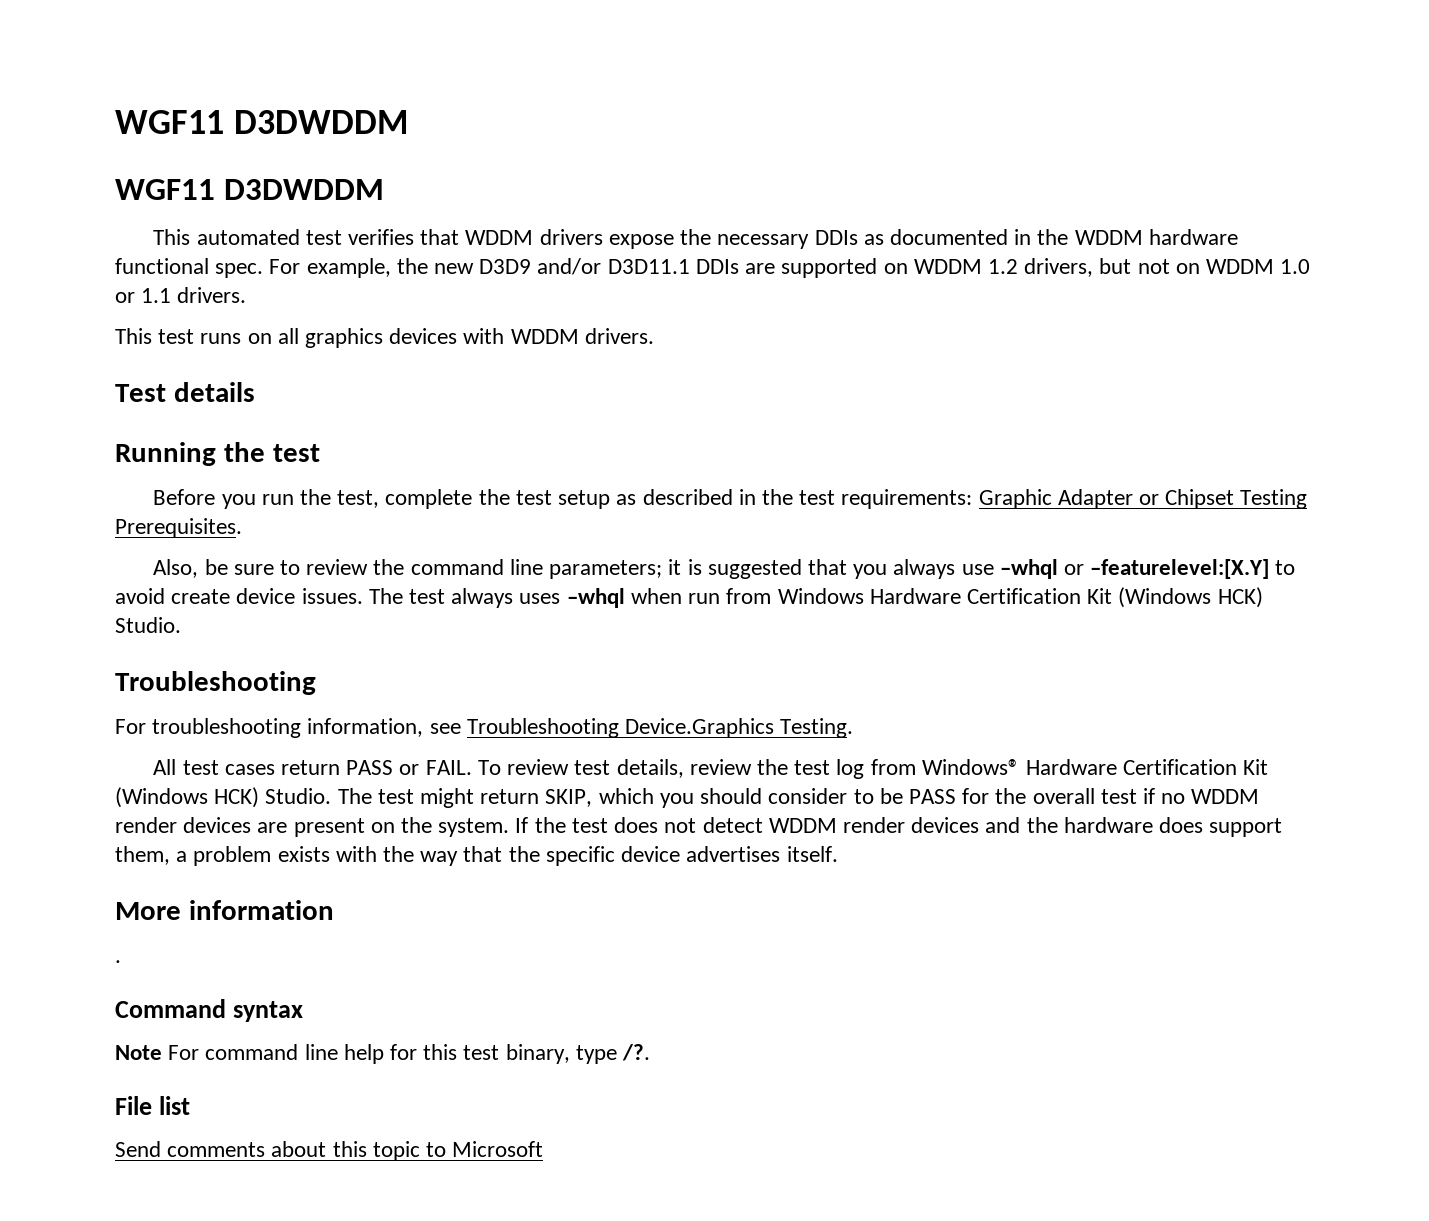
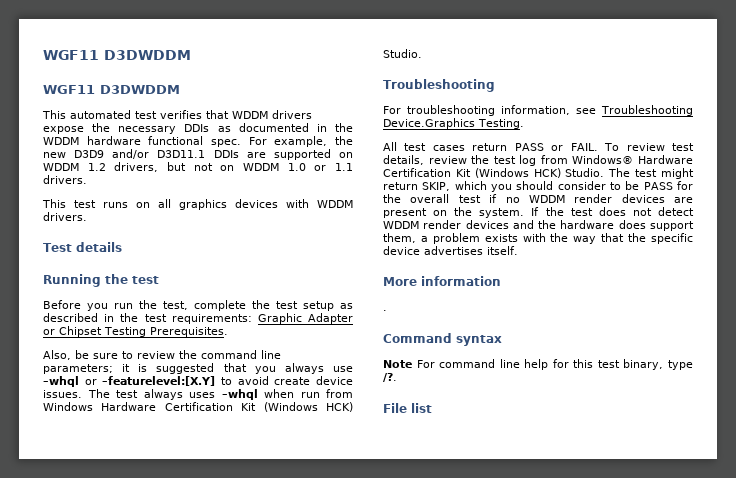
- Send comments about this topic to Microsoft

